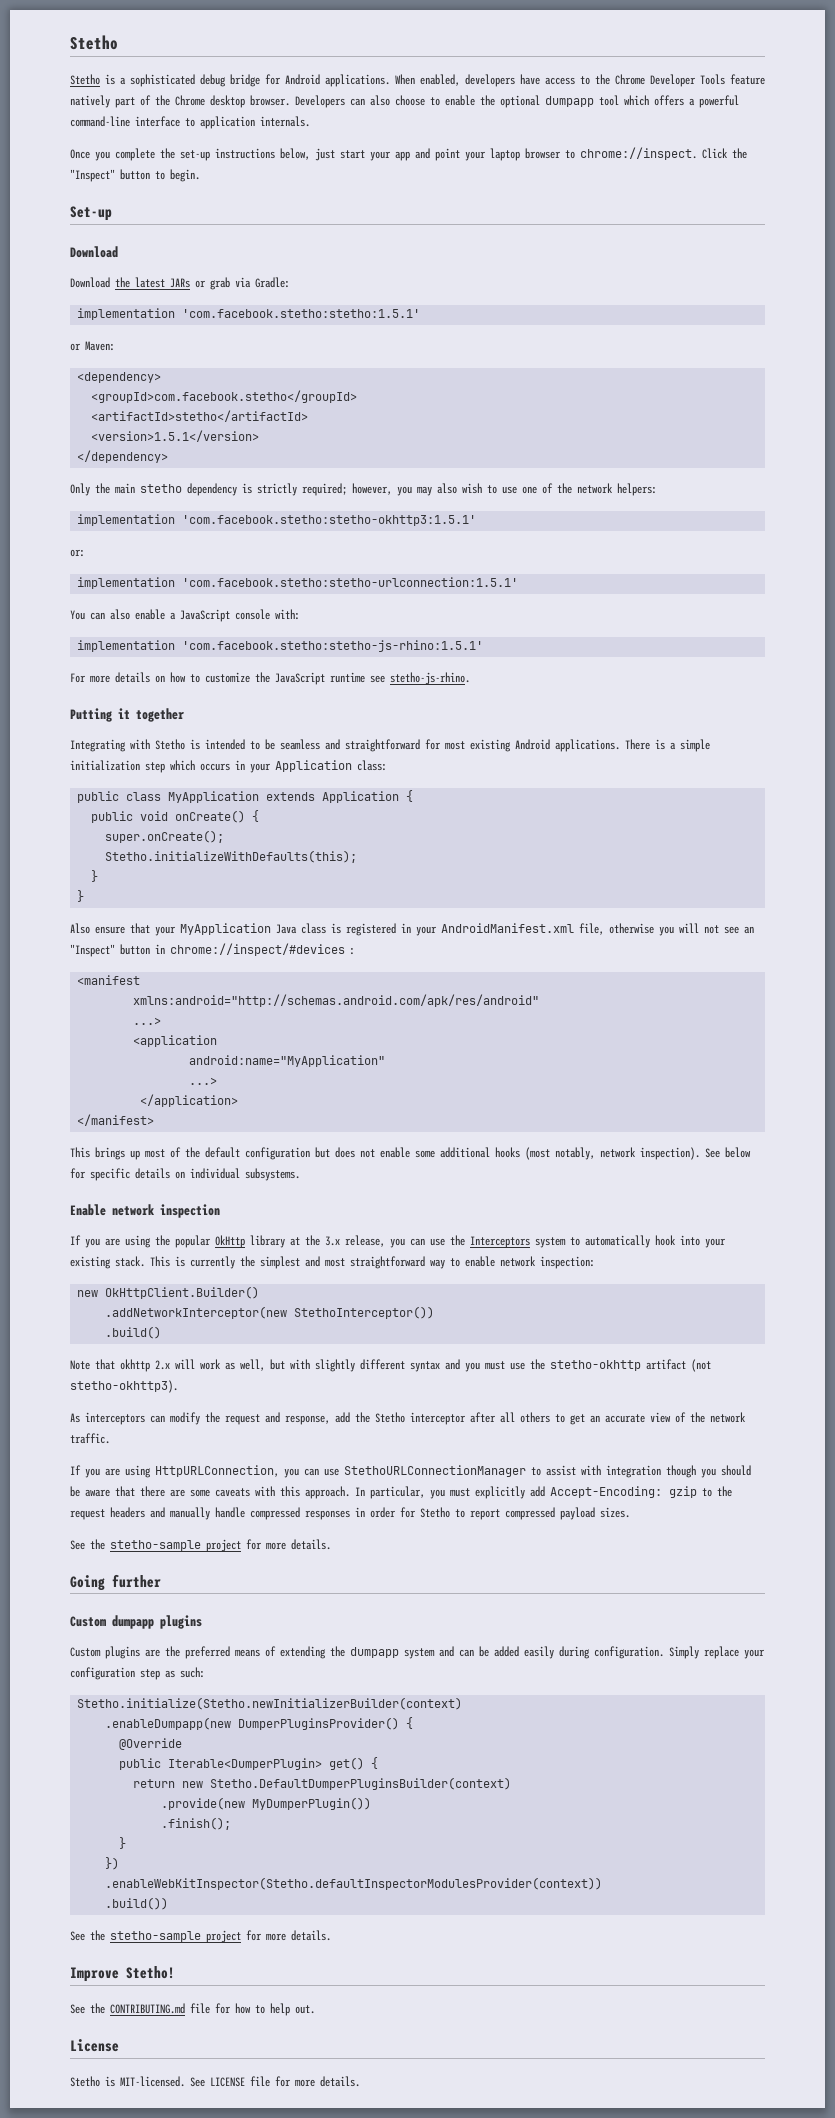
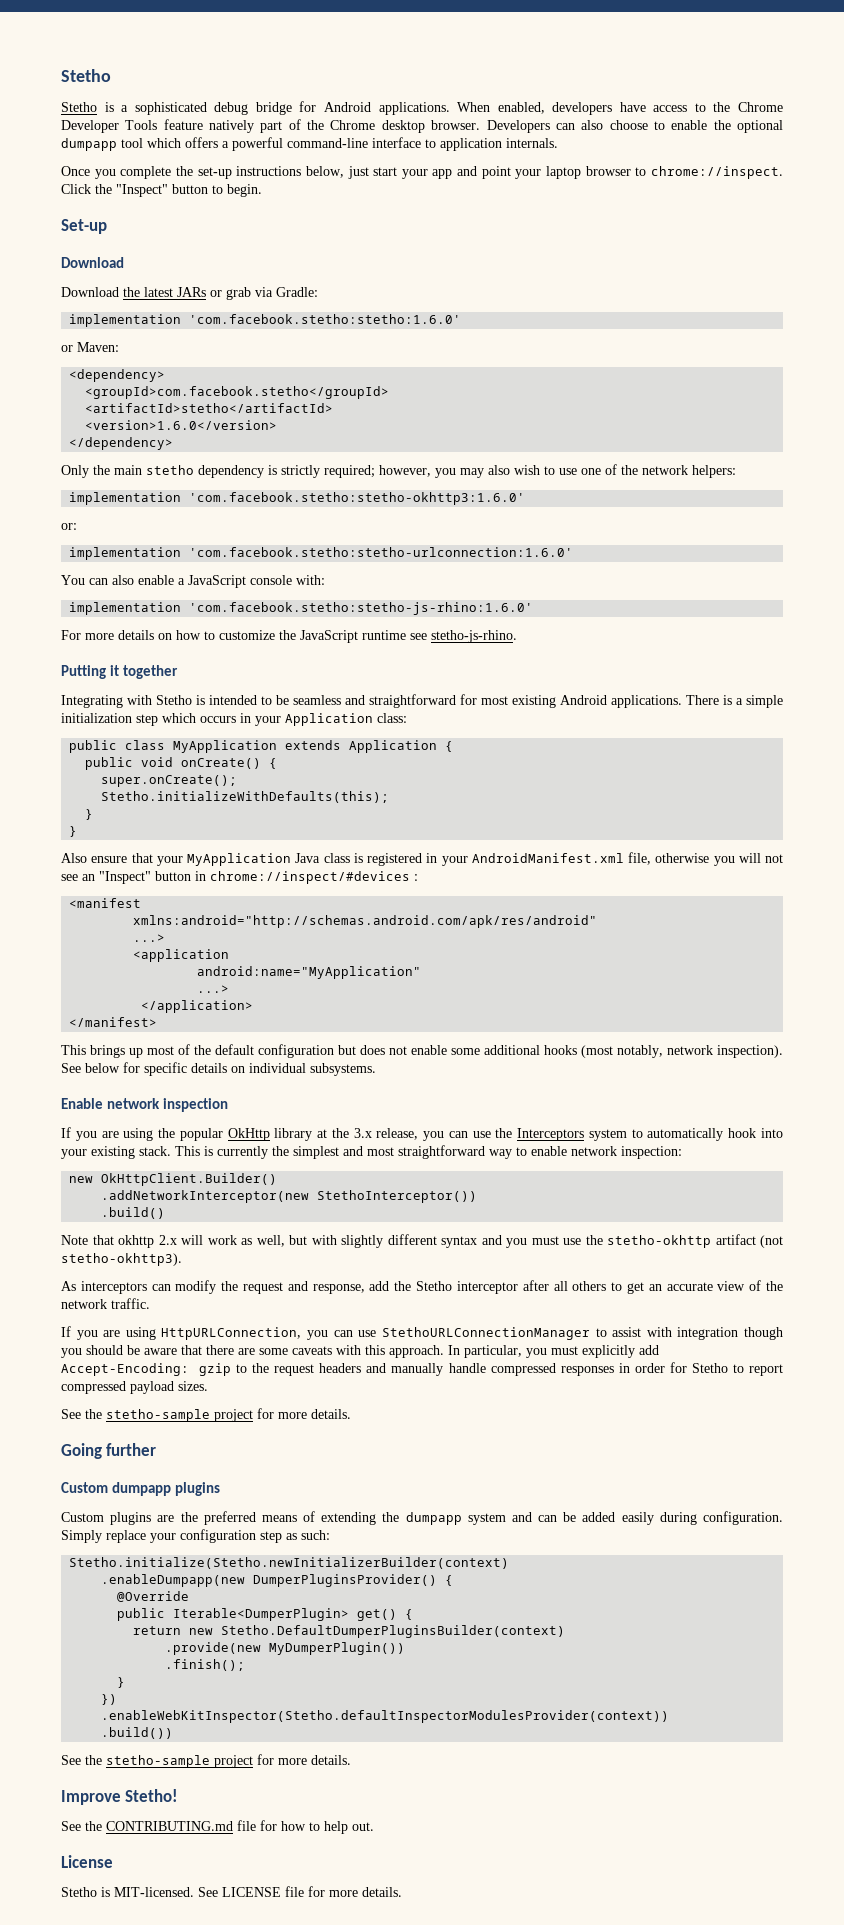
- implementation 'com.facebook.stetho:stetho:1.5.1'
+ implementation 'com.facebook.stetho:stetho:1.6.0'
- <version>1.5.1</version>
+ <version>1.6.0</version>
- implementation 'com.facebook.stetho:stetho-okhttp3:1.5.1'
+ implementation 'com.facebook.stetho:stetho-okhttp3:1.6.0'
- implementation 'com.facebook.stetho:stetho-urlconnection:1.5.1'
+ implementation 'com.facebook.stetho:stetho-urlconnection:1.6.0'
- implementation 'com.facebook.stetho:stetho-js-rhino:1.5.1'
+ implementation 'com.facebook.stetho:stetho-js-rhino:1.6.0'

